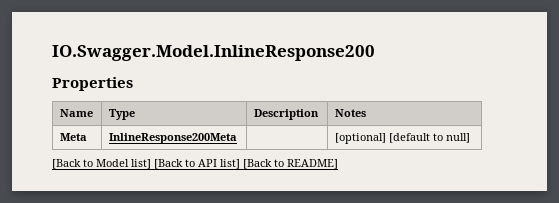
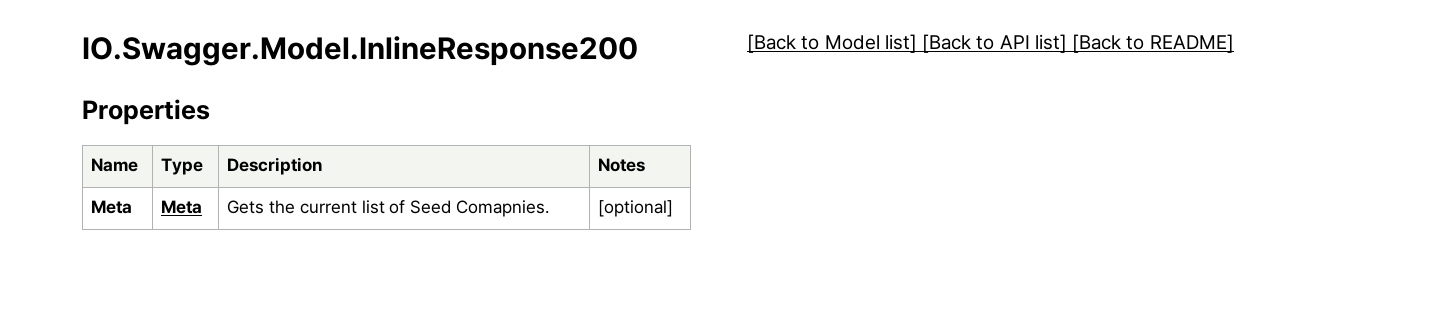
- Meta | InlineResponse200Meta | | [optional] [default to null]
+ Meta | Meta | Gets the current list of Seed Comapnies. | [optional]

